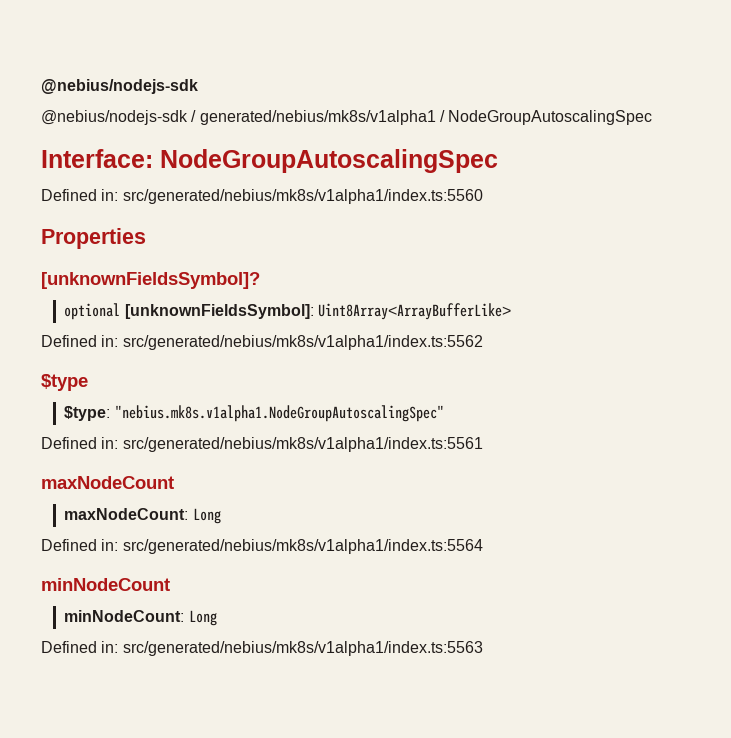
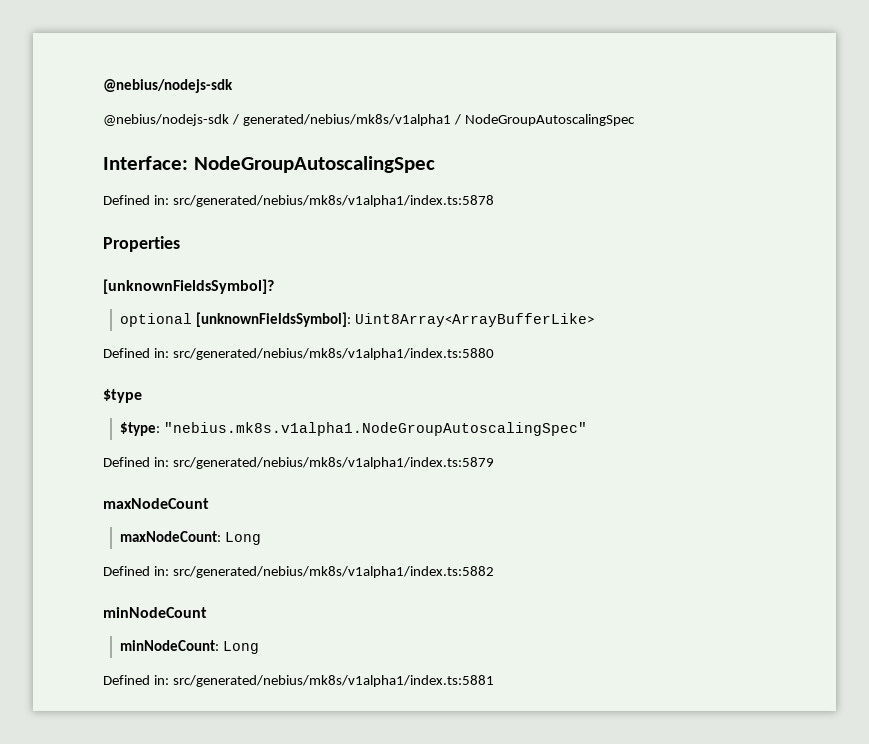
- Defined in: src/generated/nebius/mk8s/v1alpha1/index.ts:5560
+ Defined in: src/generated/nebius/mk8s/v1alpha1/index.ts:5878
- Defined in: src/generated/nebius/mk8s/v1alpha1/index.ts:5562
+ Defined in: src/generated/nebius/mk8s/v1alpha1/index.ts:5880
- Defined in: src/generated/nebius/mk8s/v1alpha1/index.ts:5561
+ Defined in: src/generated/nebius/mk8s/v1alpha1/index.ts:5879
- Defined in: src/generated/nebius/mk8s/v1alpha1/index.ts:5564
+ Defined in: src/generated/nebius/mk8s/v1alpha1/index.ts:5882
- Defined in: src/generated/nebius/mk8s/v1alpha1/index.ts:5563
+ Defined in: src/generated/nebius/mk8s/v1alpha1/index.ts:5881

